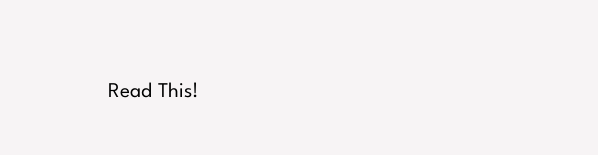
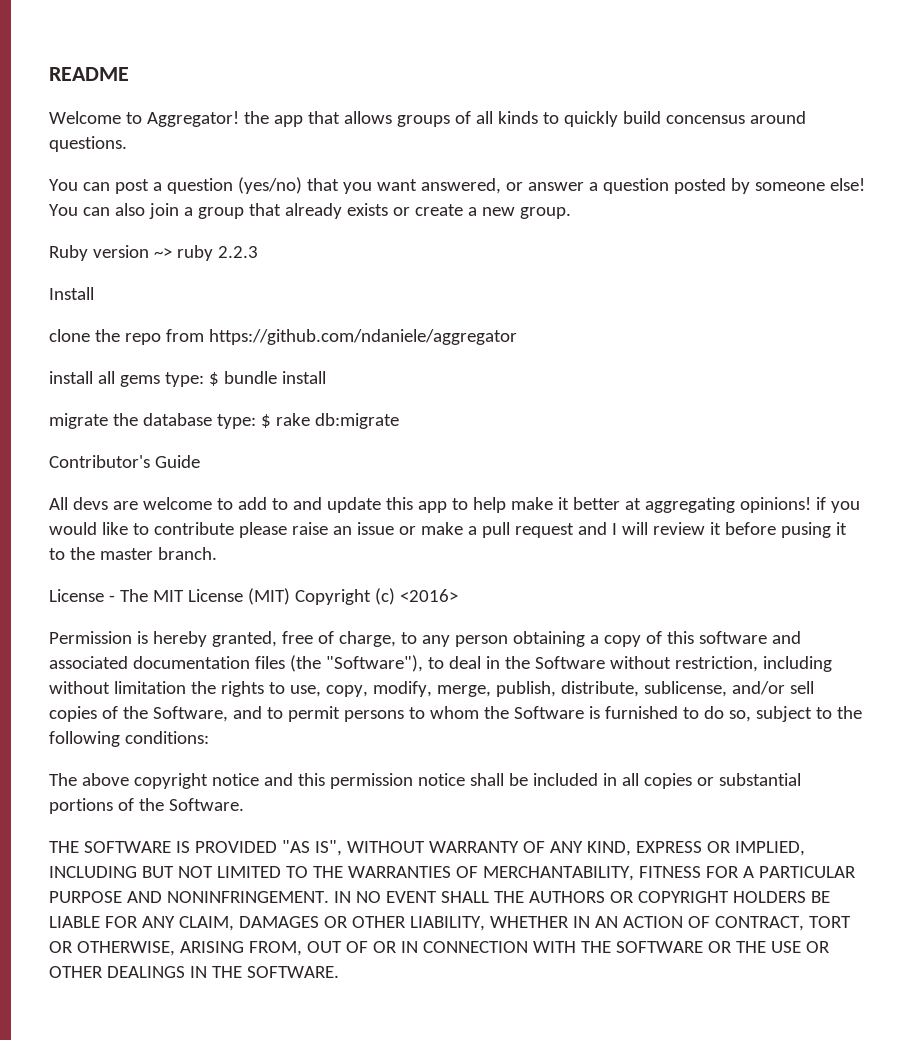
- Read This!
+ README
+ Welcome to Aggregator! the app that allows groups of all kinds to quickly build concensus around questions.
+ You can post a question (yes/no) that you want answered, or answer a question posted by someone else! You can also join a group that already exists or create a new group.
+ Ruby version ~> ruby 2.2.3
+ Install
+ clone the repo from https://github.com/ndaniele/aggregator
+ install all gems type: $ bundle install
+ migrate the database type: $ rake db:migrate
+ Contributor's Guide
+ All devs are welcome to add to and update this app to help make it better at aggregating opinions! if you would like to contribute please raise an issue or make a pull request and I will review it before pusing it to the master branch.
+ License - The MIT License (MIT) Copyright (c) <2016>
+ Permission is hereby granted, free of charge, to any person obtaining a copy of this software and associated documentation files (the "Software"), to deal in the Software without restriction, including without limitation the rights to use, copy, modify, merge, publish, distribute, sublicense, and/or sell copies of the Software, and to permit persons to whom the Software is furnished to do so, subject to the following conditions:
+ The above copyright notice and this permission notice shall be included in all copies or substantial portions of the Software.
+ THE SOFTWARE IS PROVIDED "AS IS", WITHOUT WARRANTY OF ANY KIND, EXPRESS OR IMPLIED, INCLUDING BUT NOT LIMITED TO THE WARRANTIES OF MERCHANTABILITY, FITNESS FOR A PARTICULAR PURPOSE AND NONINFRINGEMENT. IN NO EVENT SHALL THE AUTHORS OR COPYRIGHT HOLDERS BE LIABLE FOR ANY CLAIM, DAMAGES OR OTHER LIABILITY, WHETHER IN AN ACTION OF CONTRACT, TORT OR OTHERWISE, ARISING FROM, OUT OF OR IN CONNECTION WITH THE SOFTWARE OR THE USE OR OTHER DEALINGS IN THE SOFTWARE.

